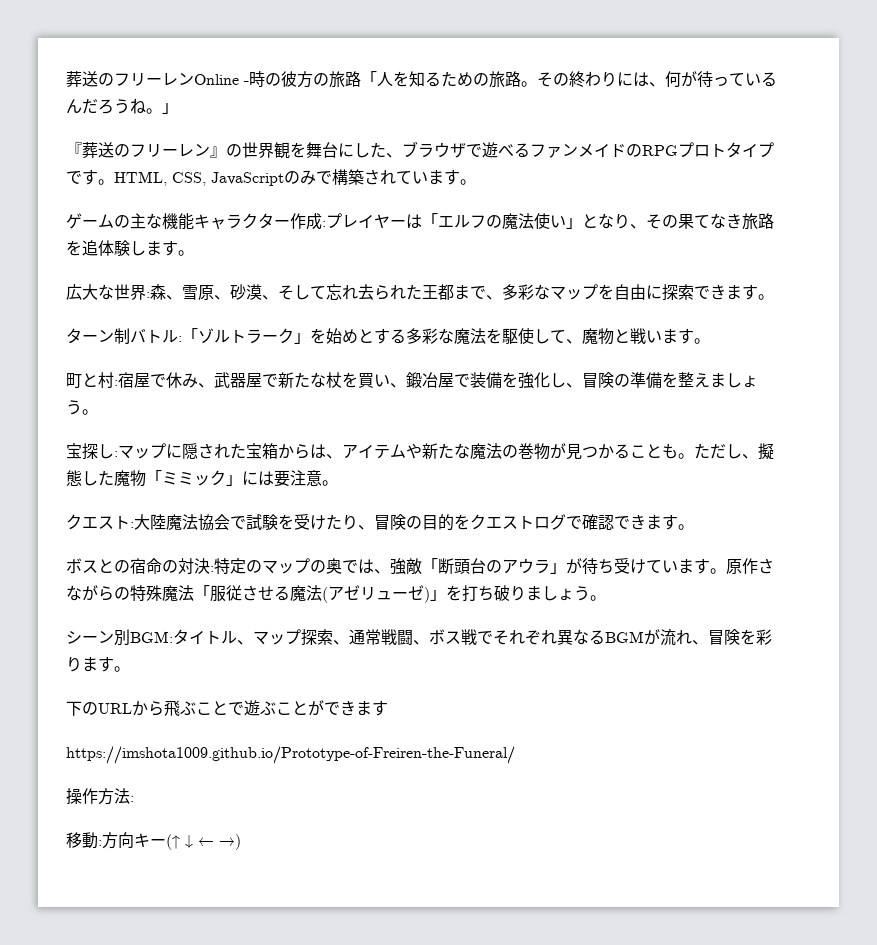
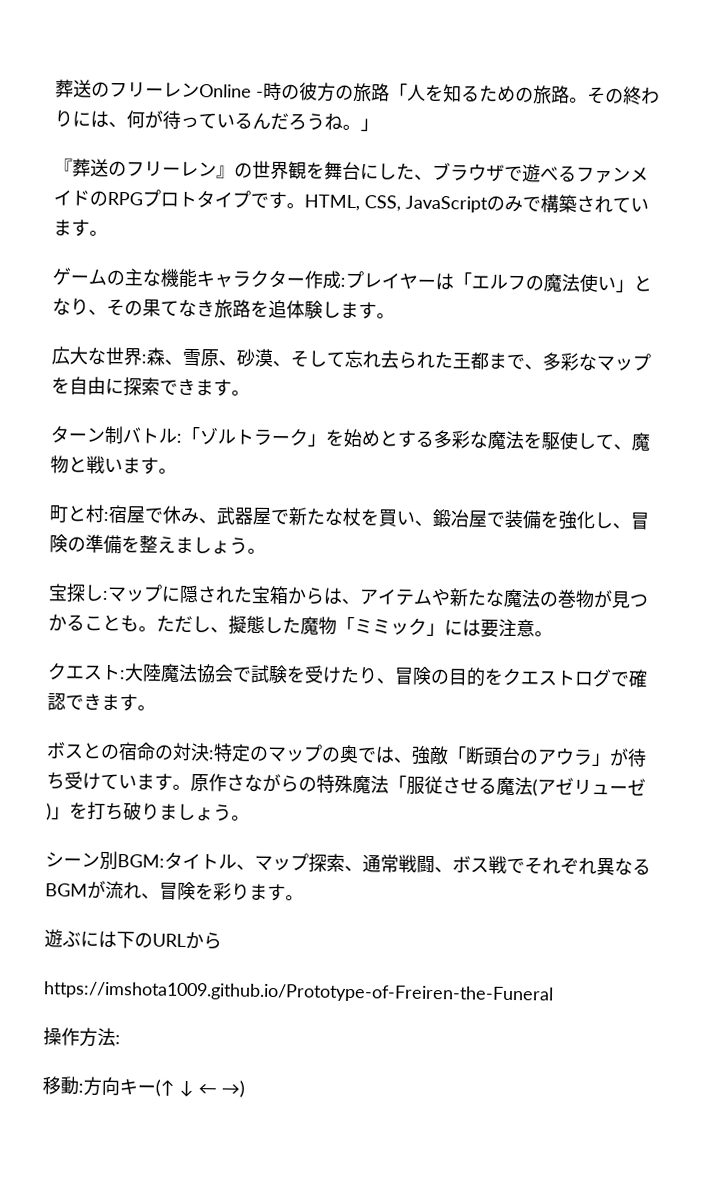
- 下のURLから飛ぶことで遊ぶことができます
- https://imshota1009.github.io/Prototype-of-Freiren-the-Funeral/
+ 遊ぶには下のURLから
+ https://imshota1009.github.io/Prototype-of-Freiren-the-Funeral

